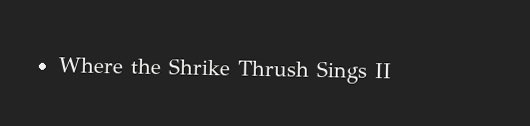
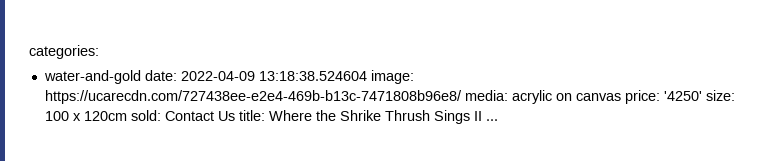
- Where the Shrike Thrush Sings II
+ categories:
+ water-and-gold date: 2022-04-09 13:18:38.524604 image: https://ucarecdn.com/727438ee-e2e4-469b-b13c-7471808b96e8/ media: acrylic on canvas price: '4250' size: 100 x 120cm sold: Contact Us title: Where the Shrike Thrush Sings II ...

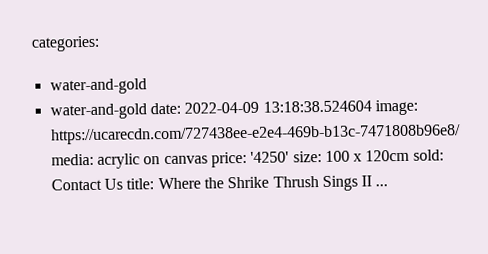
  categories:
+ water-and-gold

